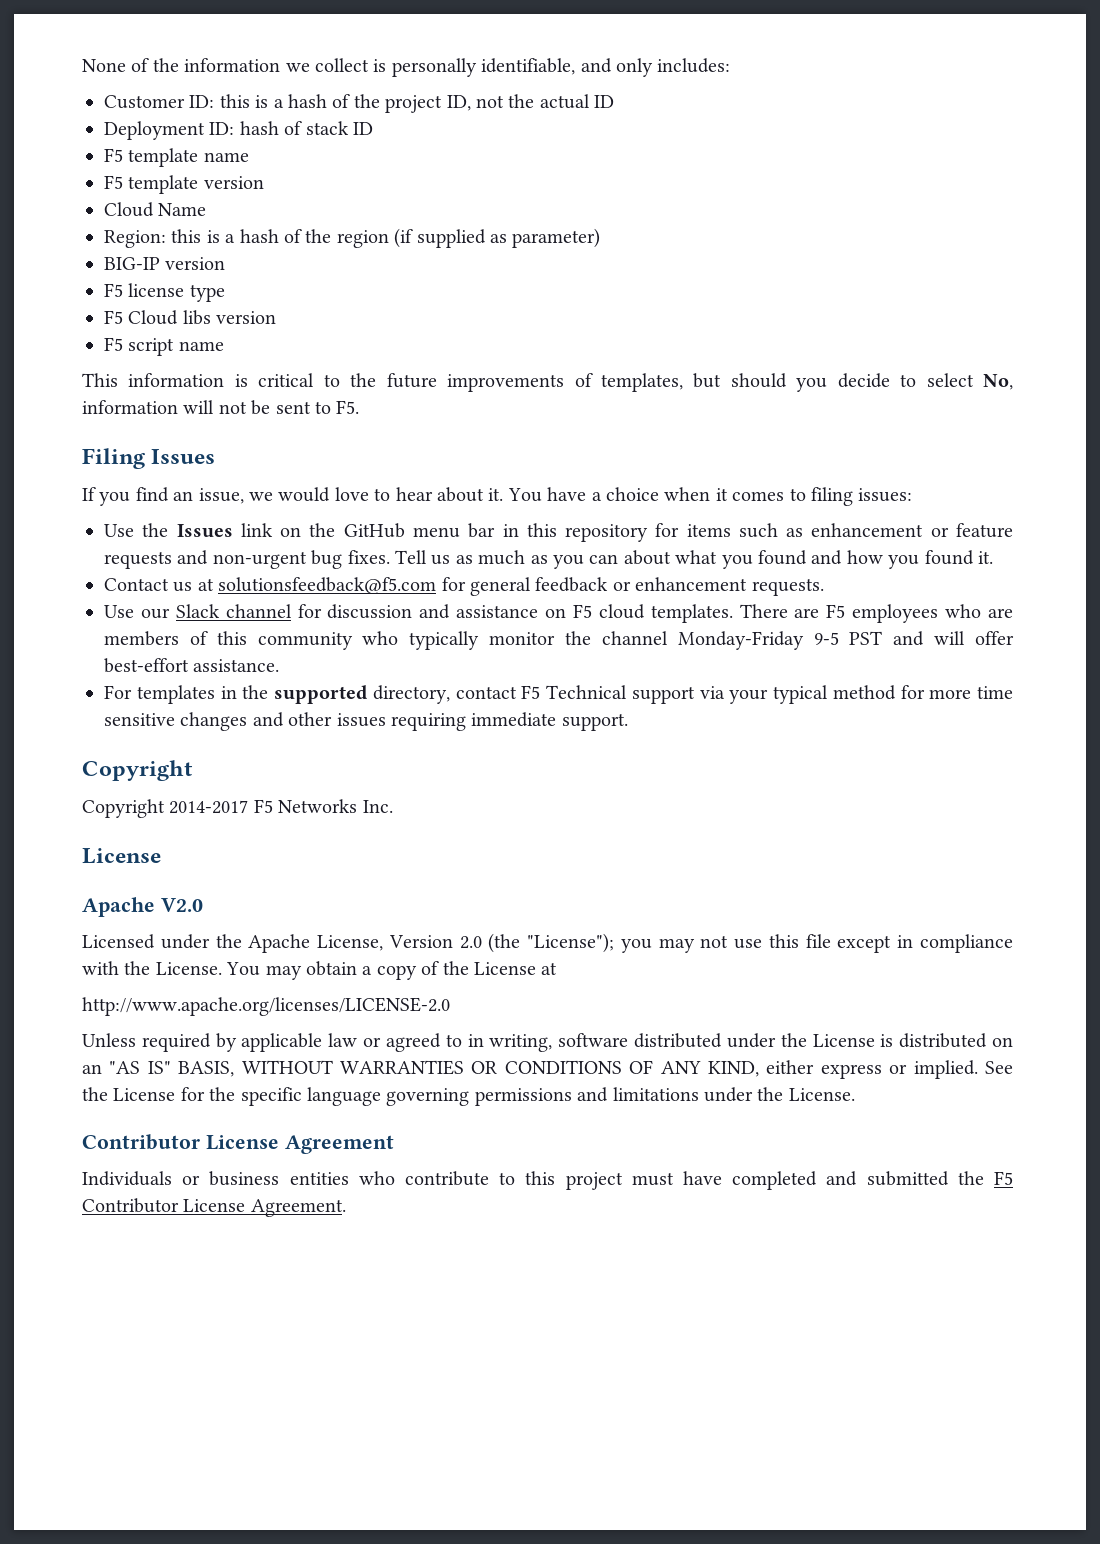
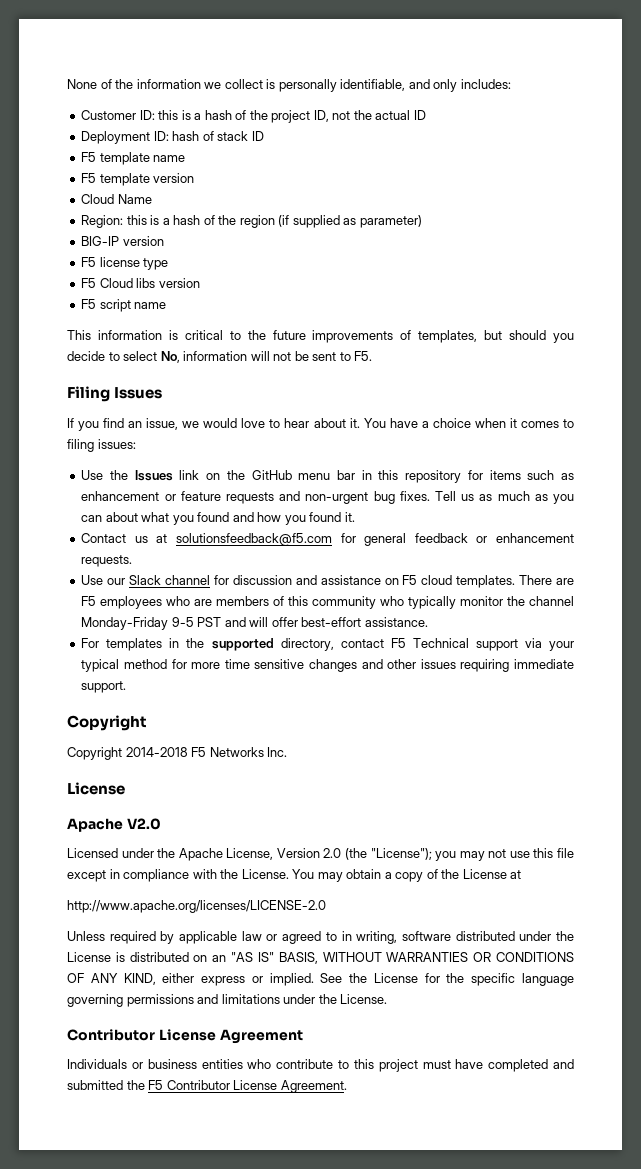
- Copyright 2014-2017 F5 Networks Inc.
+ Copyright 2014-2018 F5 Networks Inc.

